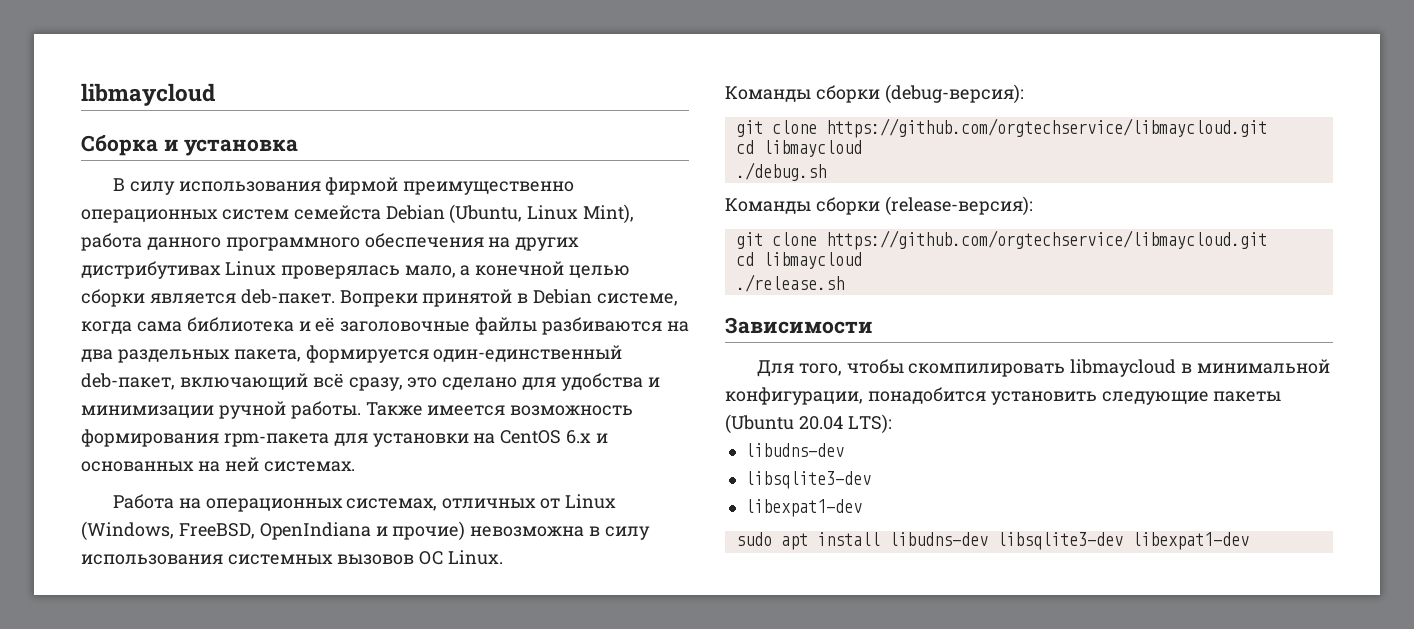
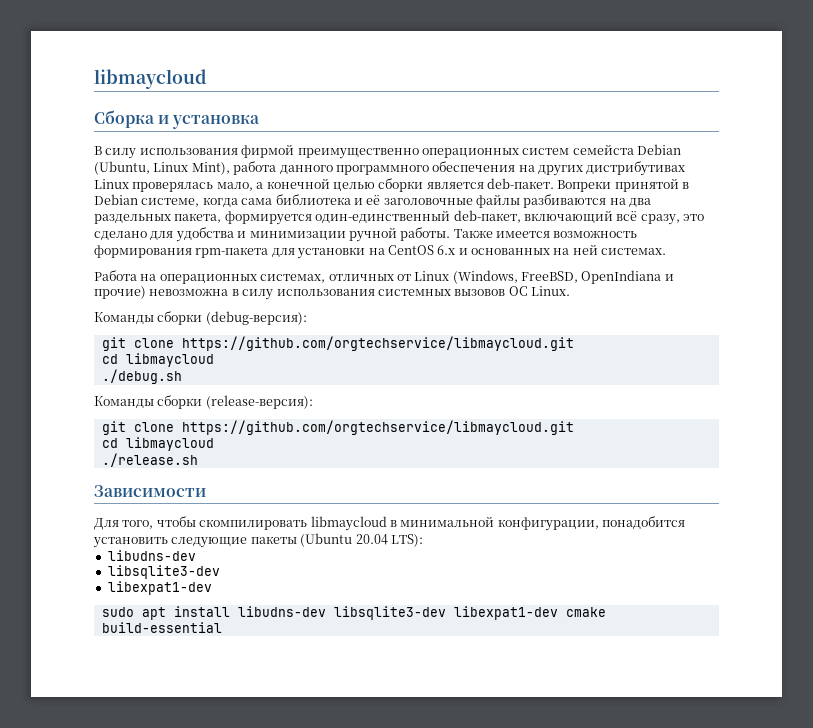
- sudo apt install libudns-dev libsqlite3-dev libexpat1-dev
+ sudo apt install libudns-dev libsqlite3-dev libexpat1-dev cmake build-essential

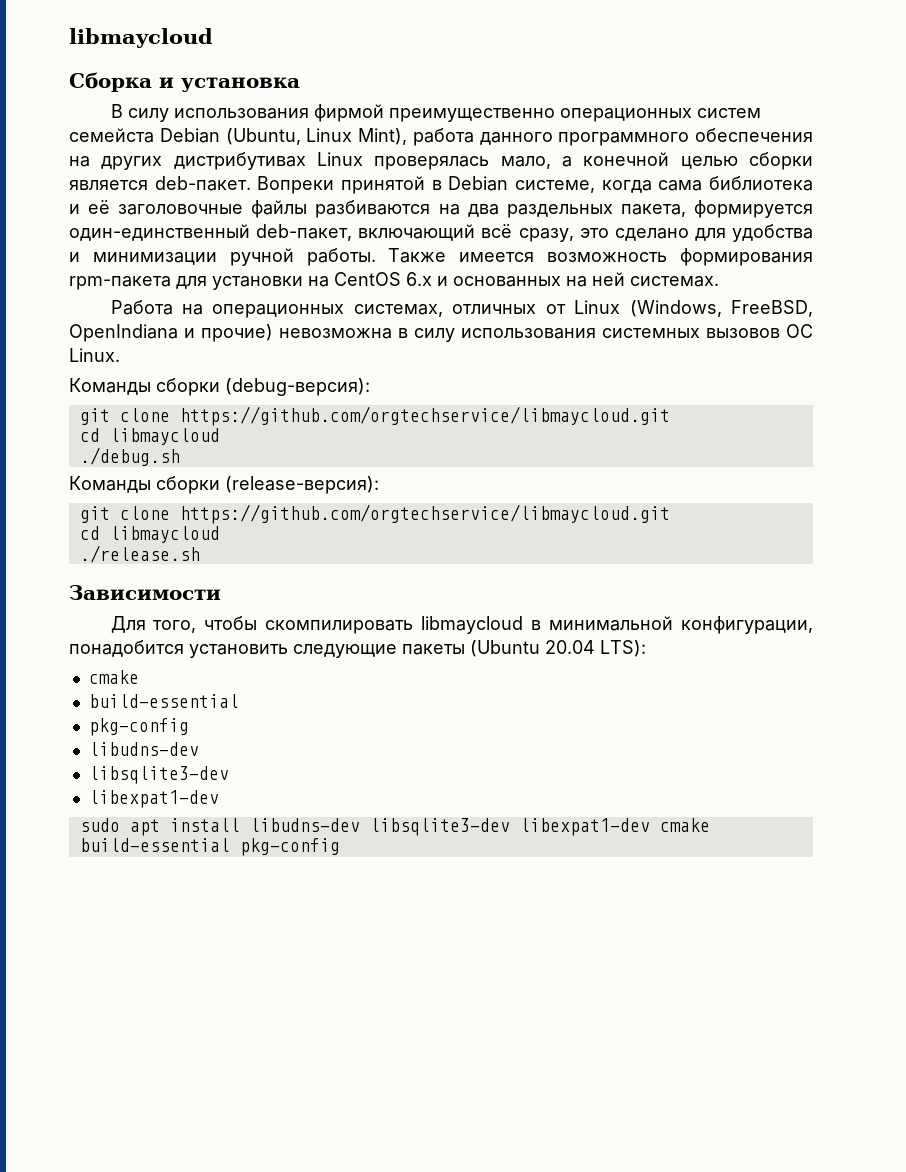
  Для того, чтобы скомпилировать libmaycloud в минимальной конфигурации, понадобится установить следующие пакеты (Ubuntu 20.04 LTS):
+ cmake
+ build-essential
+ pkg-config
- sudo apt install libudns-dev libsqlite3-dev libexpat1-dev cmake build-essential
+ sudo apt install libudns-dev libsqlite3-dev libexpat1-dev cmake build-essential pkg-config

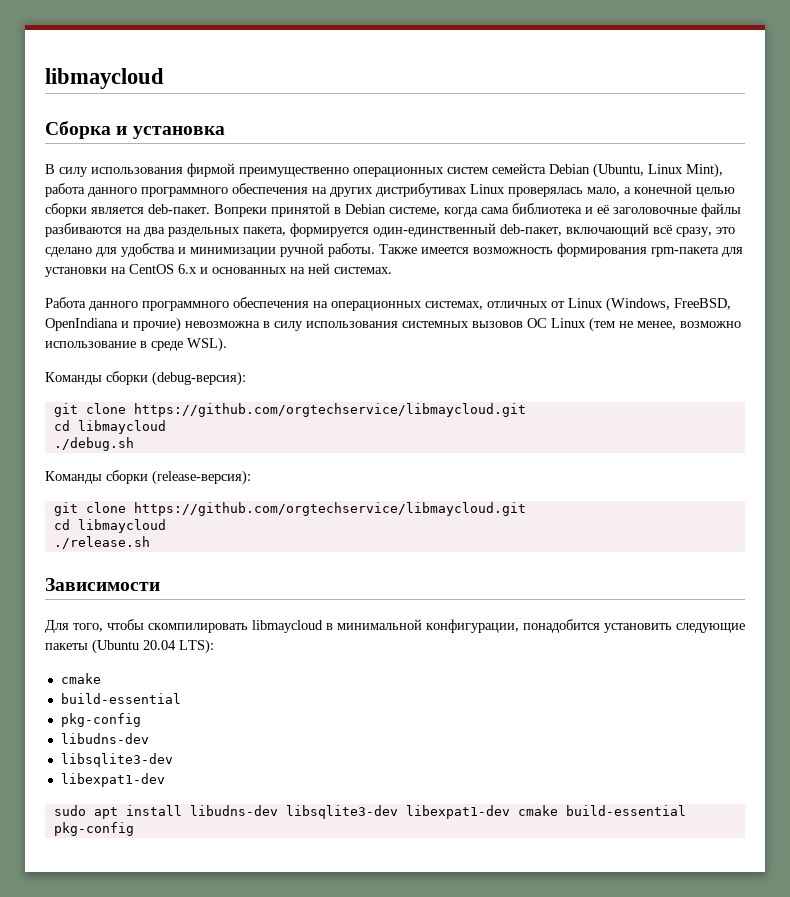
- Работа на операционных системах, отличных от Linux (Windows, FreeBSD, OpenIndiana и прочие) невозможна в силу использования системных вызовов ОС Linux.
+ Работа данного программного обеспечения на операционных системах, отличных от Linux (Windows, FreeBSD, OpenIndiana и прочие) невозможна в силу использования системных вызовов ОС Linux (тем не менее, возможно использование в среде WSL).

